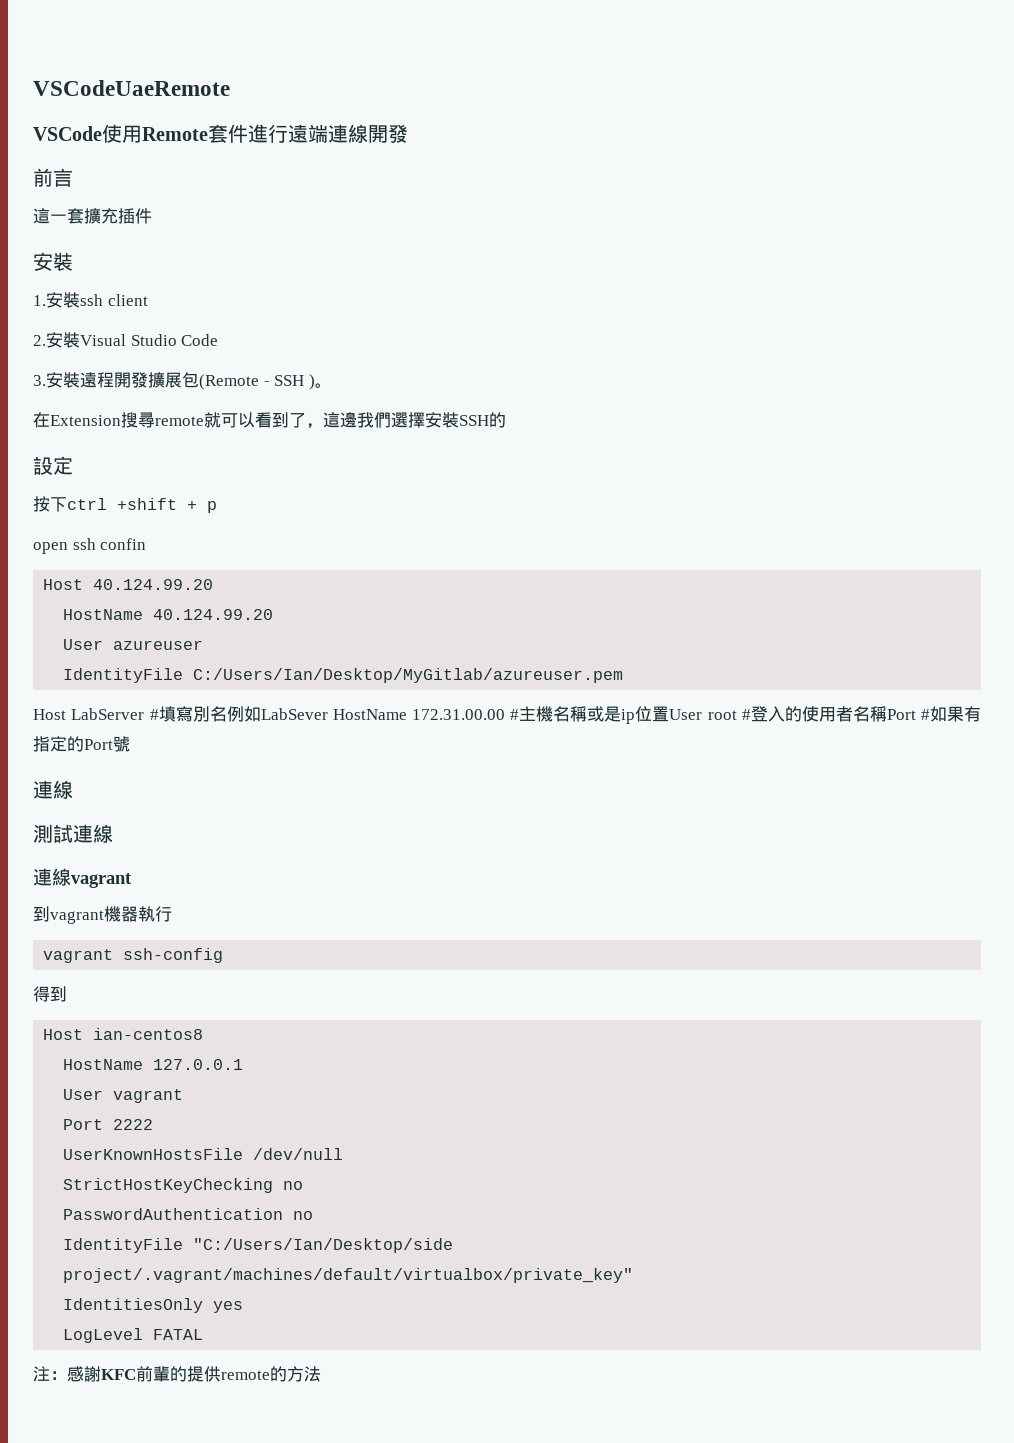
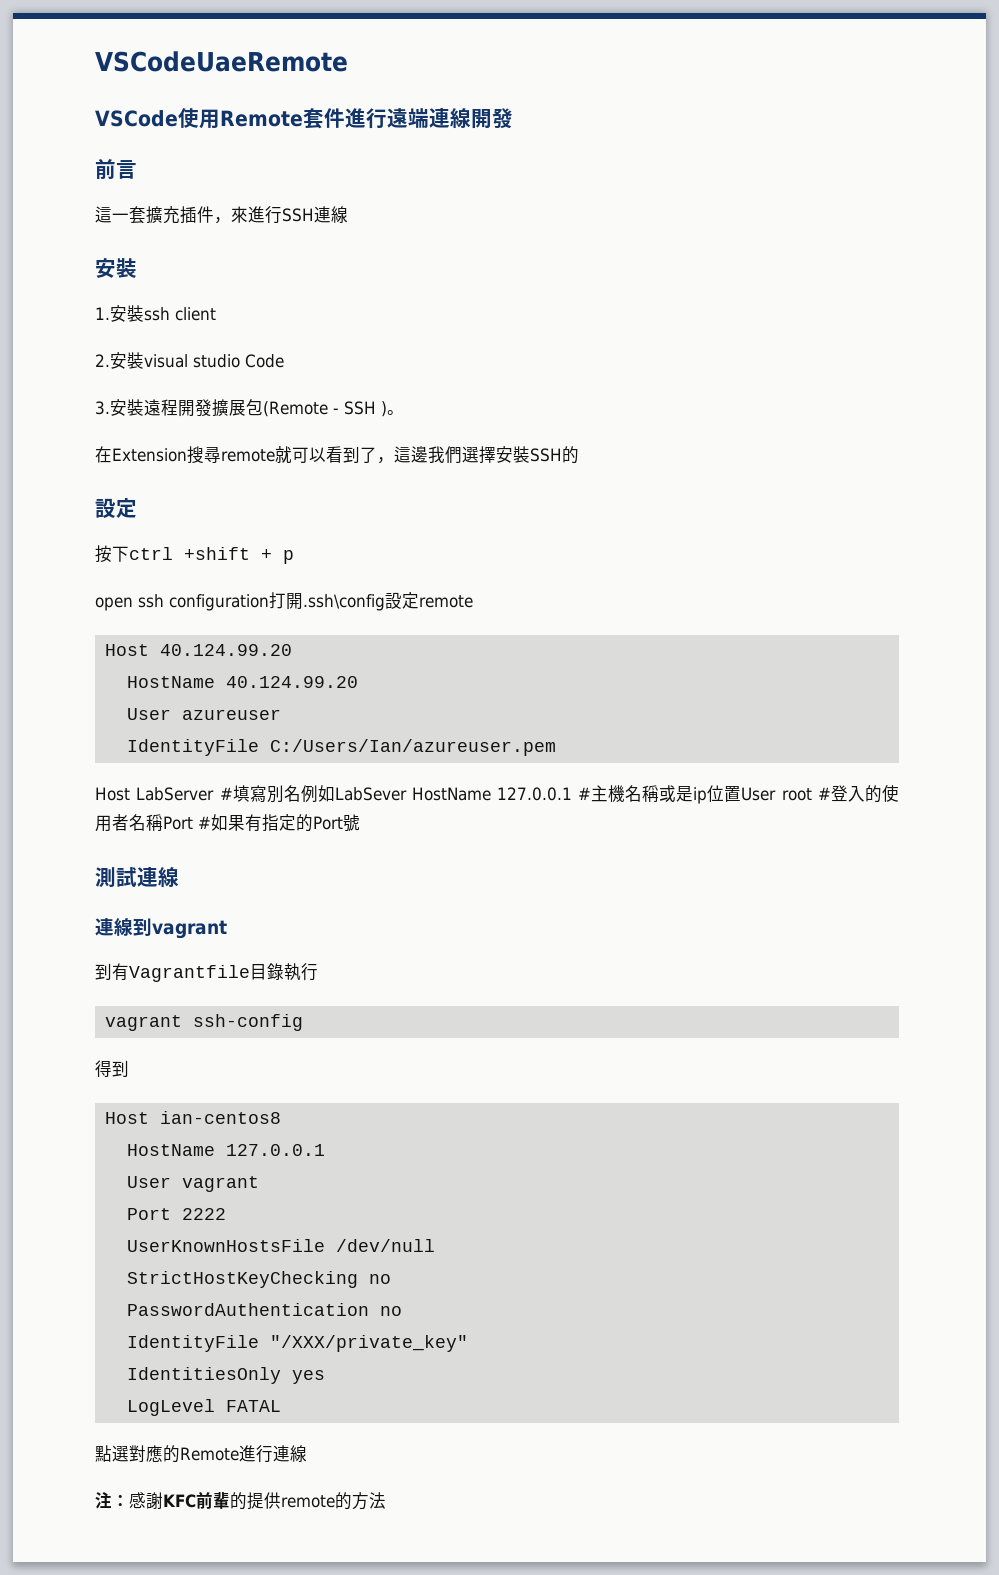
- 這一套擴充插件
+ 這一套擴充插件，來進行SSH連線
- 2.安裝Visual Studio Code
+ 2.安裝visual studio Code
- open ssh confin
+ open ssh configuration打開.ssh\config設定remote
- IdentityFile C:/Users/Ian/Desktop/MyGitlab/azureuser.pem
+ IdentityFile C:/Users/Ian/azureuser.pem
- Host LabServer #填寫別名例如LabSever HostName 172.31.00.00 #主機名稱或是ip位置User root #登入的使用者名稱Port #如果有指定的Port號
- 連線
+ Host LabServer #填寫別名例如LabSever HostName 127.0.0.1 #主機名稱或是ip位置User root #登入的使用者名稱Port #如果有指定的Port號
- 連線vagrant
+ 連線到vagrant
- 到vagrant機器執行
+ 到有Vagrantfile目錄執行
- IdentityFile "C:/Users/Ian/Desktop/side project/.vagrant/machines/default/virtualbox/private_key"
+ IdentityFile "/XXX/private_key"
+ 點選對應的Remote進行連線

